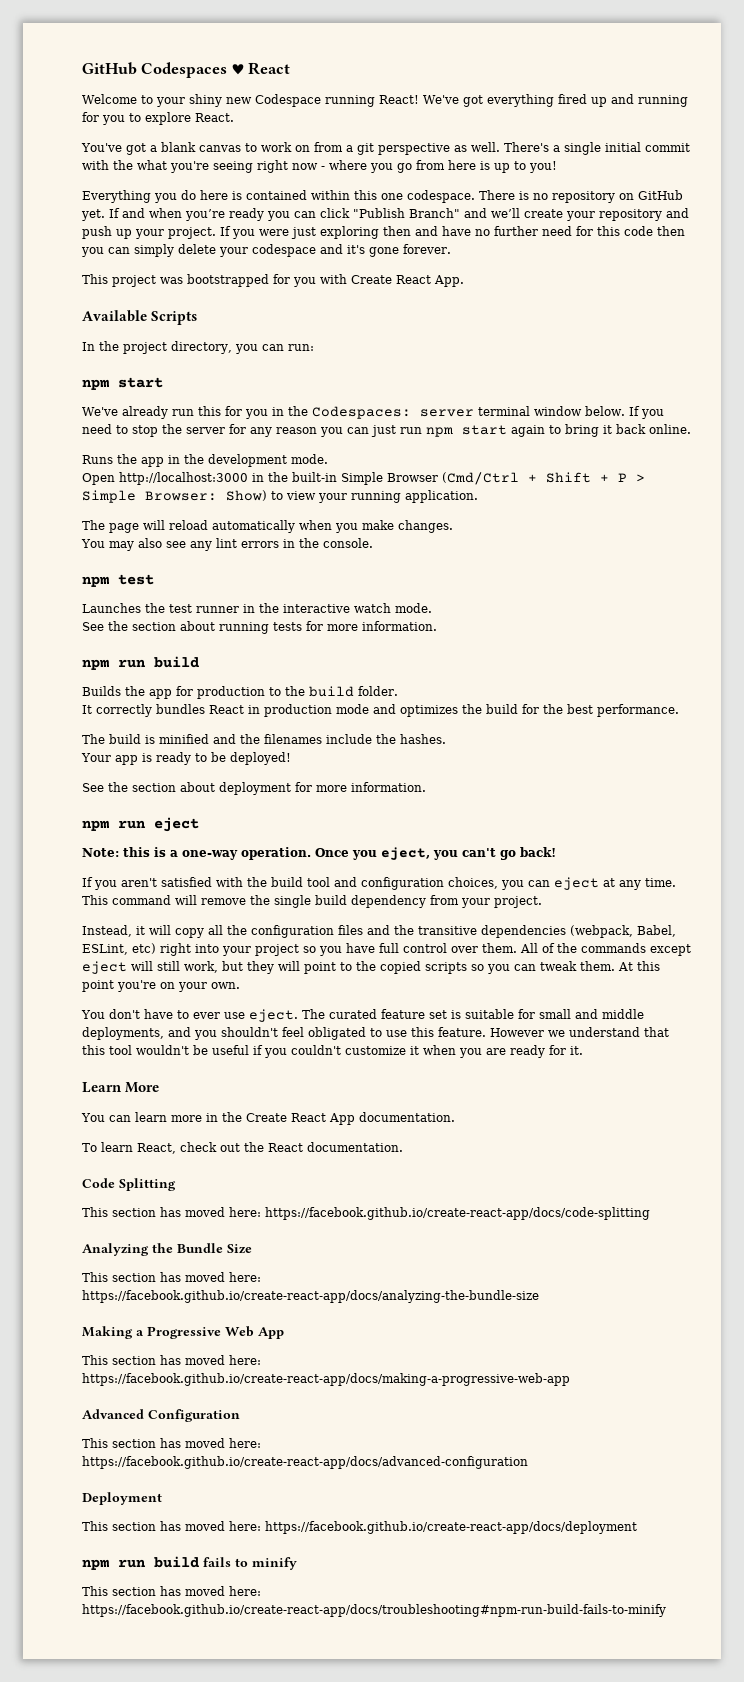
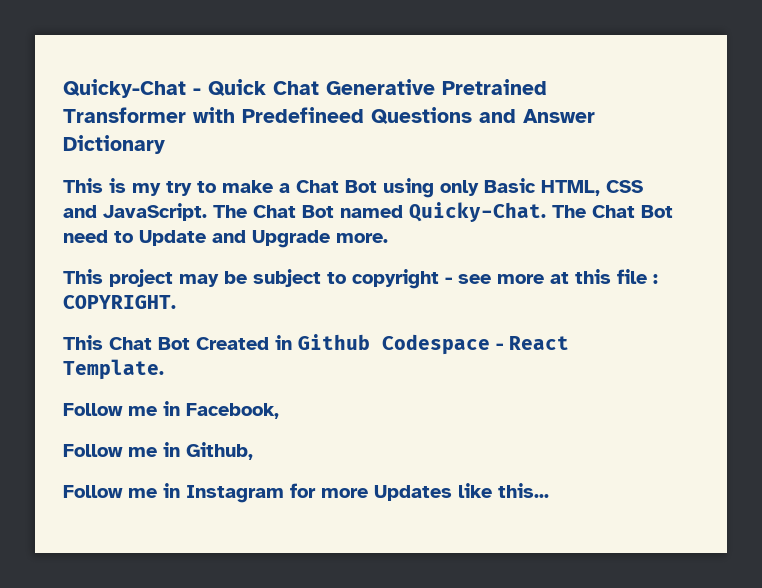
- GitHub Codespaces ♥ React
- Welcome to your shiny new Codespace running React! We've got everything fired up and running for you to explore React.
- You've got a blank canvas to work on from a git perspective as well. There's a single initial commit with the what you're seeing right now - where you go from here is up to you!
- Everything you do here is contained within this one codespace. There is no repository on GitHub yet. If and when you’re ready you can click "Publish Branch" and we’ll create your repository and push up your project. If you were just exploring then and have no further need for this code then you can simply delete your codespace and it's gone forever.
- This project was bootstrapped for you with Create React App.
- Available Scripts
- In the project directory, you can run:
- npm start
- We've already run this for you in the Codespaces: server terminal window below. If you need to stop the server for any reason you can just run npm start again to bring it back online.
- Runs the app in the development mode.
- Open http://localhost:3000 in the built-in Simple Browser (Cmd/Ctrl + Shift + P > Simple Browser: Show) to view your running application.
- The page will reload automatically when you make changes.
- You may also see any lint errors in the console.
- npm test
- Launches the test runner in the interactive watch mode.
- See the section about running tests for more information.
- npm run build
- Builds the app for production to the build folder.
- It correctly bundles React in production mode and optimizes the build for the best performance.
- The build is minified and the filenames include the hashes.
- Your app is ready to be deployed!
- See the section about deployment for more information.
- npm run eject
- Note: this is a one-way operation. Once you eject, you can't go back!
- If you aren't satisfied with the build tool and configuration choices, you can eject at any time. This command will remove the single build dependency from your project.
- Instead, it will copy all the configuration files and the transitive dependencies (webpack, Babel, ESLint, etc) right into your project so you have full control over them. All of the commands except eject will still work, but they will point to the copied scripts so you can tweak them. At this point you're on your own.
- You don't have to ever use eject. The curated feature set is suitable for small and middle deployments, and you shouldn't feel obligated to use this feature. However we understand that this tool wouldn't be useful if you couldn't customize it when you are ready for it.
- Learn More
- You can learn more in the Create React App documentation.
- To learn React, check out the React documentation.
- Code Splitting
- This section has moved here: https://facebook.github.io/create-react-app/docs/code-splitting
- Analyzing the Bundle Size
- This section has moved here: https://facebook.github.io/create-react-app/docs/analyzing-the-bundle-size
- Making a Progressive Web App
- This section has moved here: https://facebook.github.io/create-react-app/docs/making-a-progressive-web-app
- Advanced Configuration
- This section has moved here: https://facebook.github.io/create-react-app/docs/advanced-configuration
- Deployment
- This section has moved here: https://facebook.github.io/create-react-app/docs/deployment
- npm run build fails to minify
- This section has moved here: https://facebook.github.io/create-react-app/docs/troubleshooting#npm-run-build-fails-to-minify
+ Quicky-Chat - Quick Chat Generative Pretrained Transformer with Predefineed Questions and Answer Dictionary
+ This is my try to make a Chat Bot using only Basic HTML, CSS and JavaScript. The Chat Bot named Quicky-Chat. The Chat Bot need to Update and Upgrade more.
+ This project may be subject to copyright - see more at this file : COPYRIGHT.
+ This Chat Bot Created in Github Codespace - React Template.
+ Follow me in Facebook,
+ Follow me in Github,
+ Follow me in Instagram for more Updates like this...

